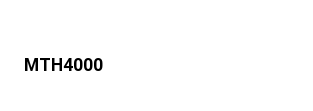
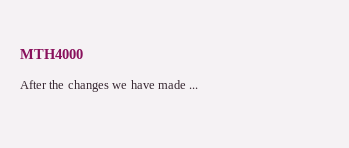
+ After the changes we have made ...

